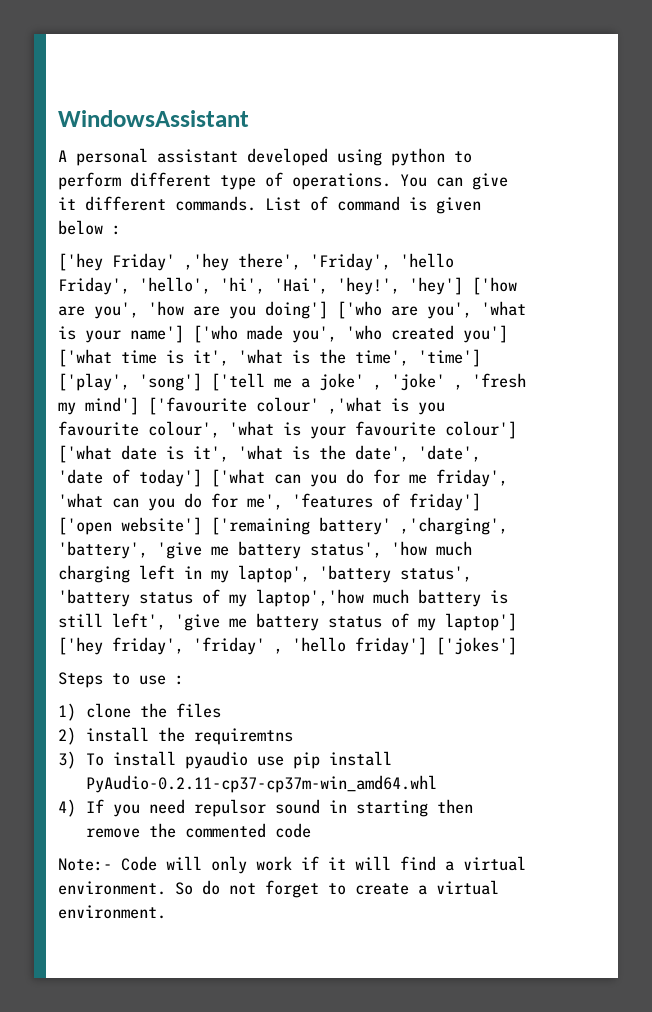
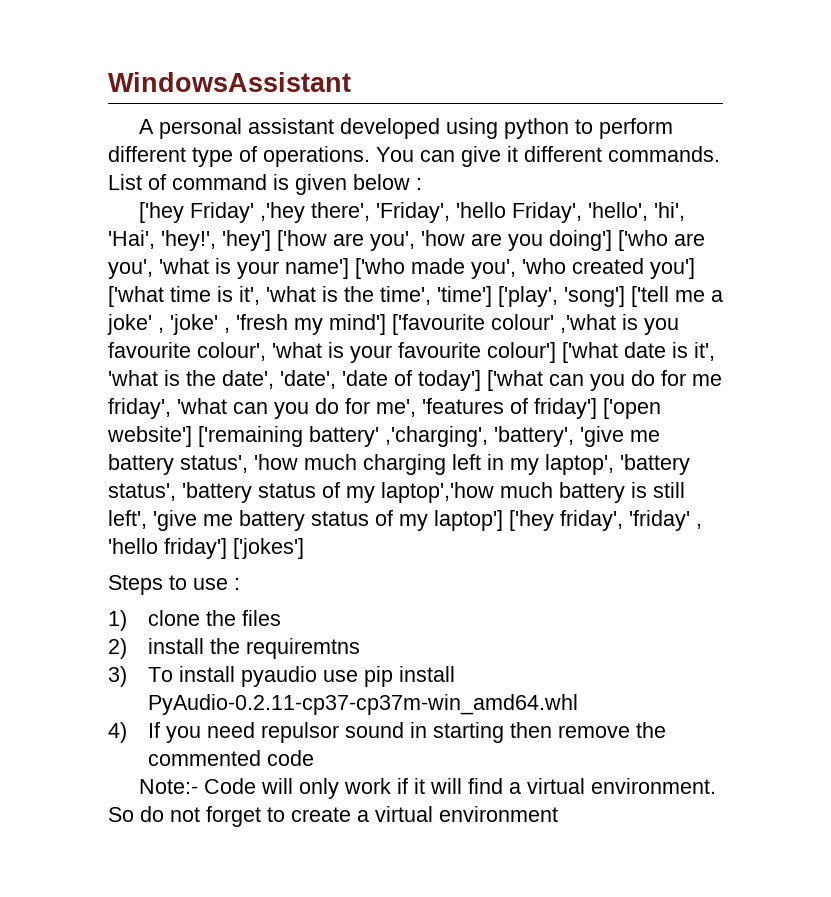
- So do not forget to create a virtual environment.
+ So do not forget to create a virtual environment

